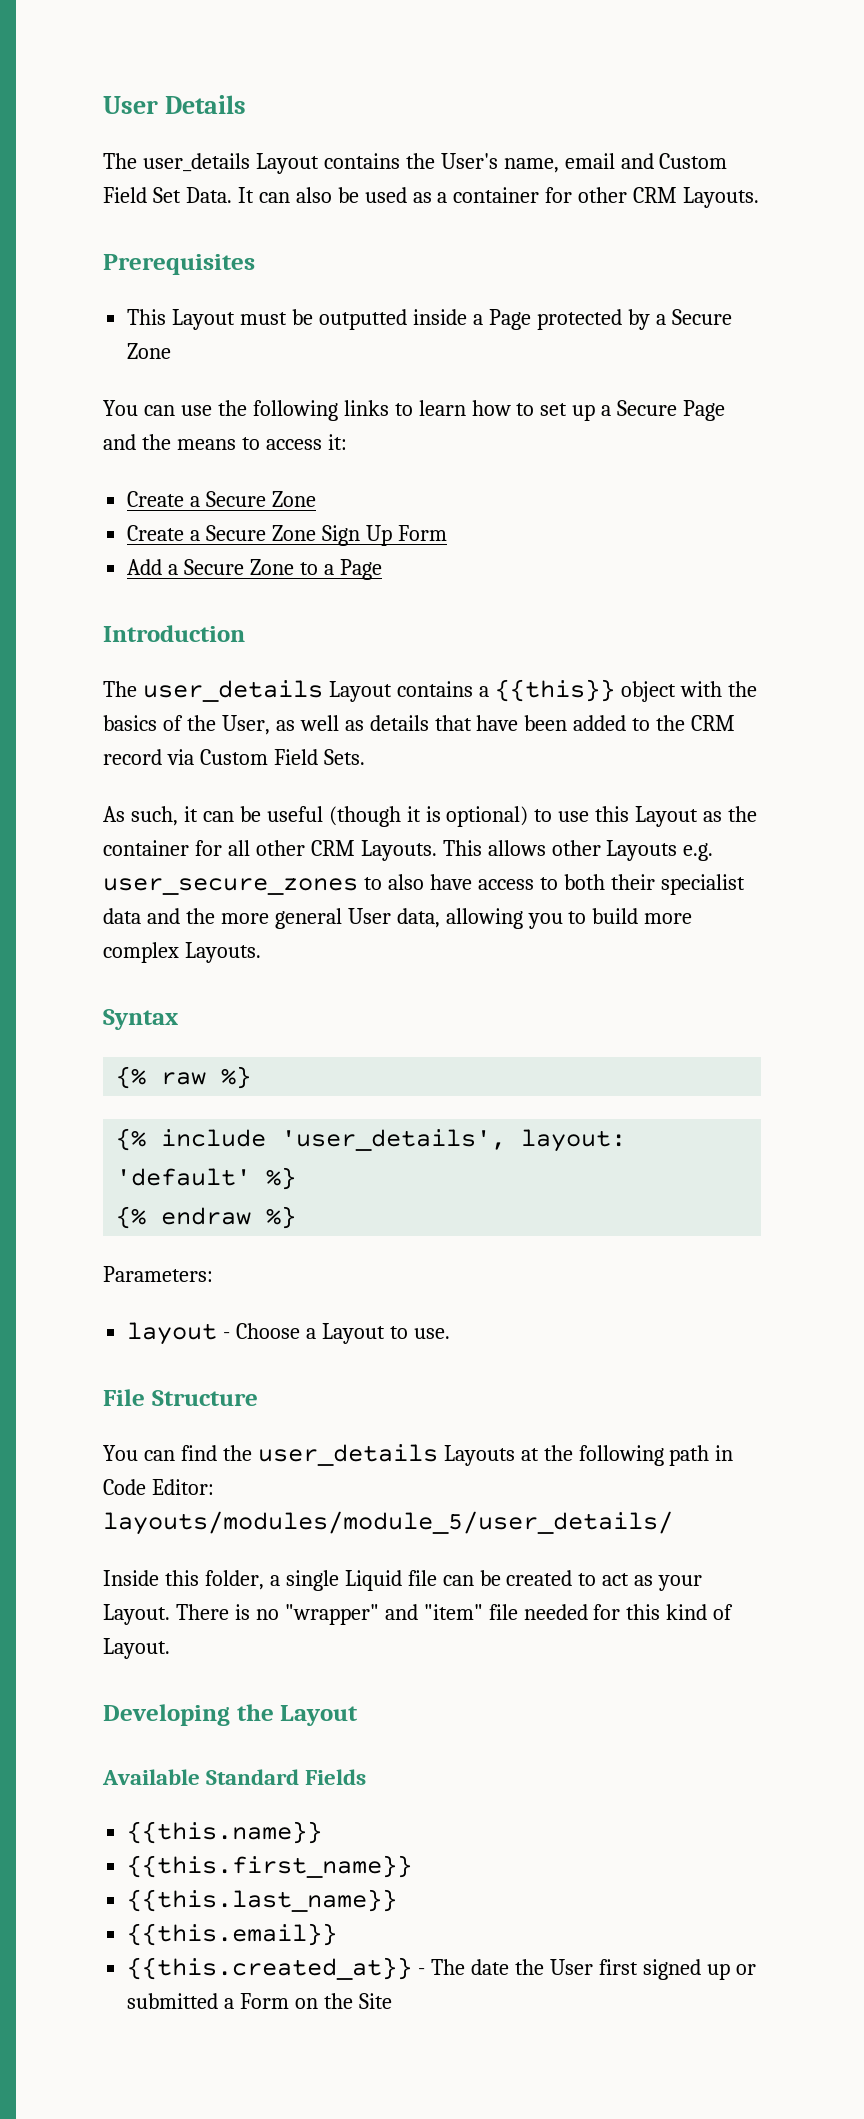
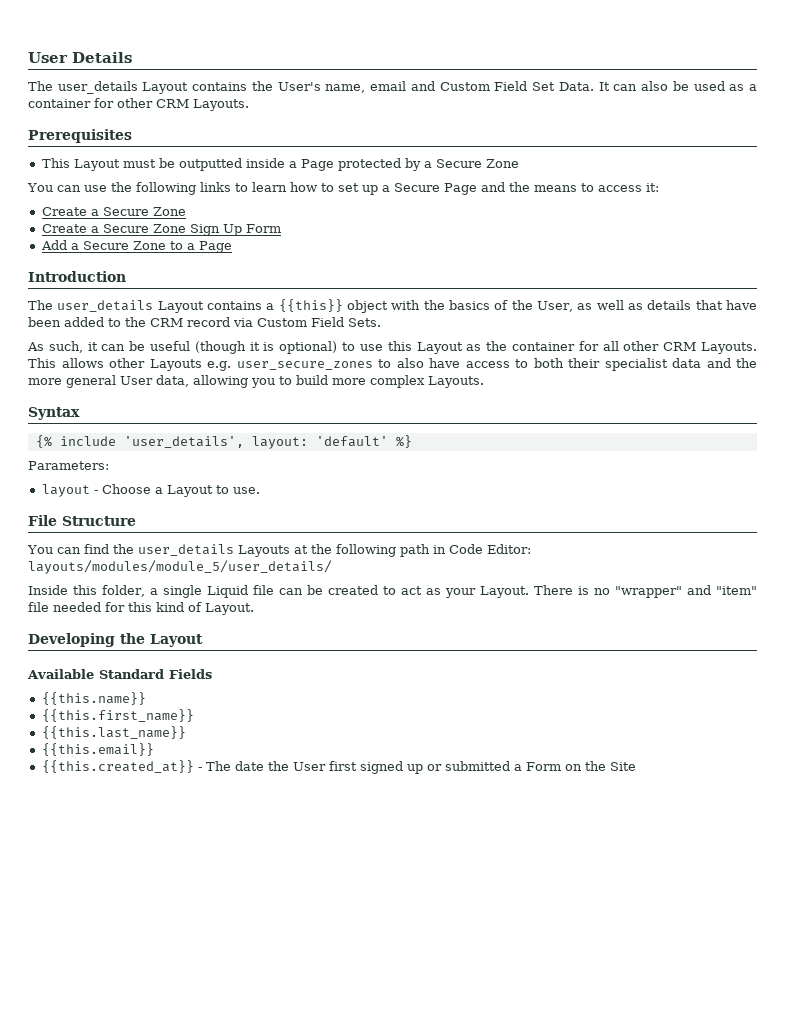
- {% raw %}
- {% endraw %}

